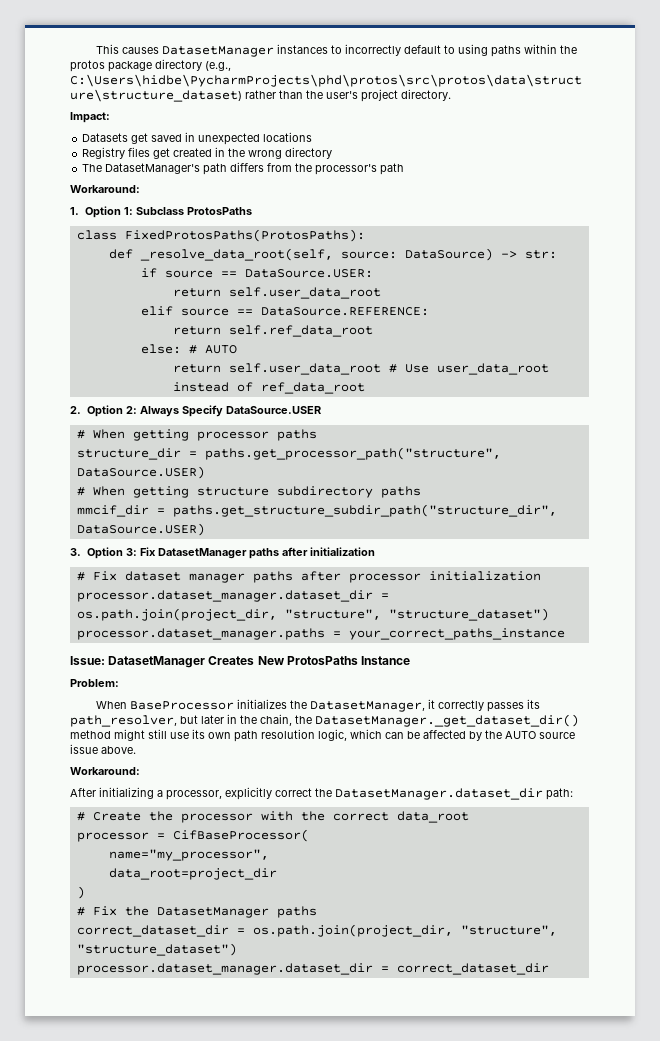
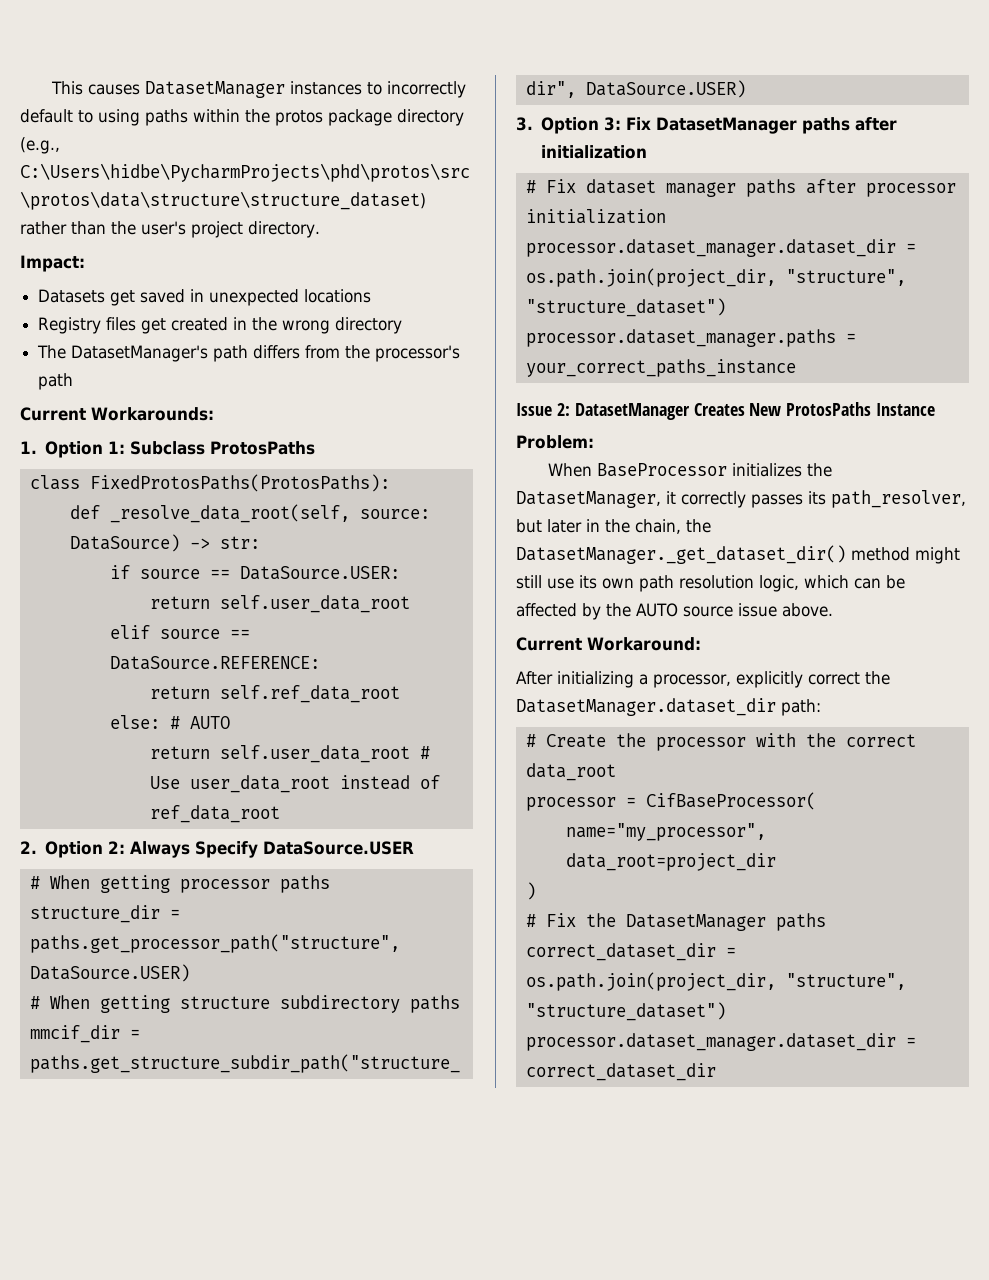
  The DatasetManager's path differs from the processor's path
- Workaround:
+ Current Workarounds:
- Issue: DatasetManager Creates New ProtosPaths Instance
+ Issue 2: DatasetManager Creates New ProtosPaths Instance
  When BaseProcessor initializes the DatasetManager, it correctly passes its path_resolver, but later in the chain, the DatasetManager._get_dataset_dir() method might still use its own path resolution logic, which can be affected by the AUTO source issue above.
- Workaround:
+ Current Workaround:

